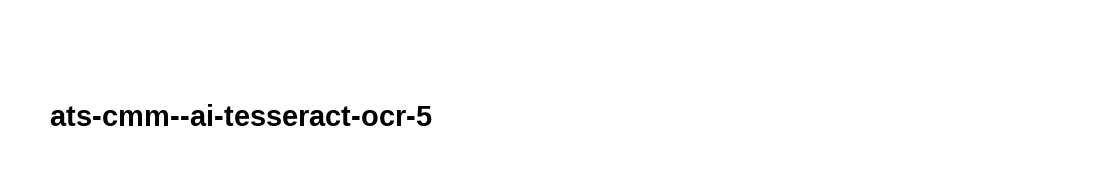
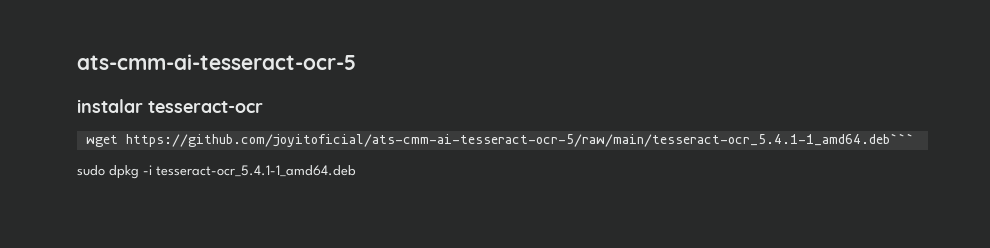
- ats-cmm--ai-tesseract-ocr-5
+ ats-cmm-ai-tesseract-ocr-5
+ instalar tesseract-ocr
+ wget https://github.com/joyitoficial/ats-cmm-ai-tesseract-ocr-5/raw/main/tesseract-ocr_5.4.1-1_amd64.deb```
+ sudo dpkg -i tesseract-ocr_5.4.1-1_amd64.deb

